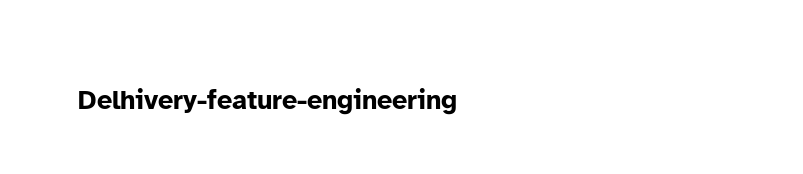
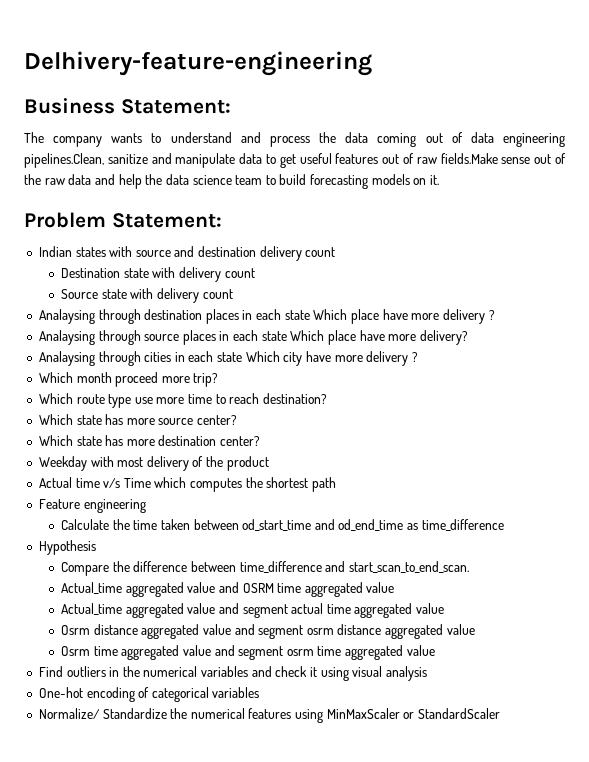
+ Business Statement:
+ The company wants to understand and process the data coming out of data engineering pipelines.Clean, sanitize and manipulate data to get useful features out of raw fields.Make sense out of the raw data and help the data science team to build forecasting models on it.
+ Problem Statement:
+ Indian states with source and destination delivery count
+ Destination state with delivery count
+ Source state with delivery count
+ Analaysing through destination places in each state Which place have more delivery ?
+ Analaysing through source places in each state Which place have more delivery?
+ Analaysing through cities in each state Which city have more delivery ?
+ Which month proceed more trip?
+ Which route type use more time to reach destination?
+ Which state has more source center?
+ Which state has more destination center?
+ Weekday with most delivery of the product
+ Actual time v/s Time which computes the shortest path
+ Feature engineering
+ Calculate the time taken between od_start_time and od_end_time as time_difference
+ Hypothesis
+ Compare the difference between time_difference and start_scan_to_end_scan.
+ Actual_time aggregated value and OSRM time aggregated value
+ Actual_time aggregated value and segment actual time aggregated value
+ Osrm distance aggregated value and segment osrm distance aggregated value
+ Osrm time aggregated value and segment osrm time aggregated value
+ Find outliers in the numerical variables and check it using visual analysis
+ One-hot encoding of categorical variables
+ Normalize/ Standardize the numerical features using MinMaxScaler or StandardScaler

